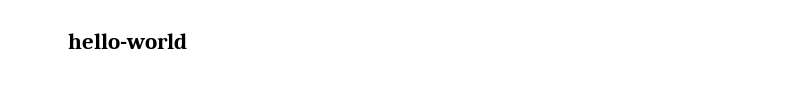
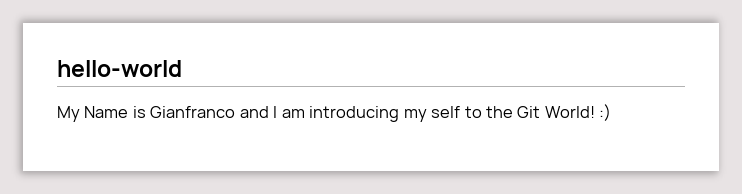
+ My Name is Gianfranco and I am introducing my self to the Git World! :)

